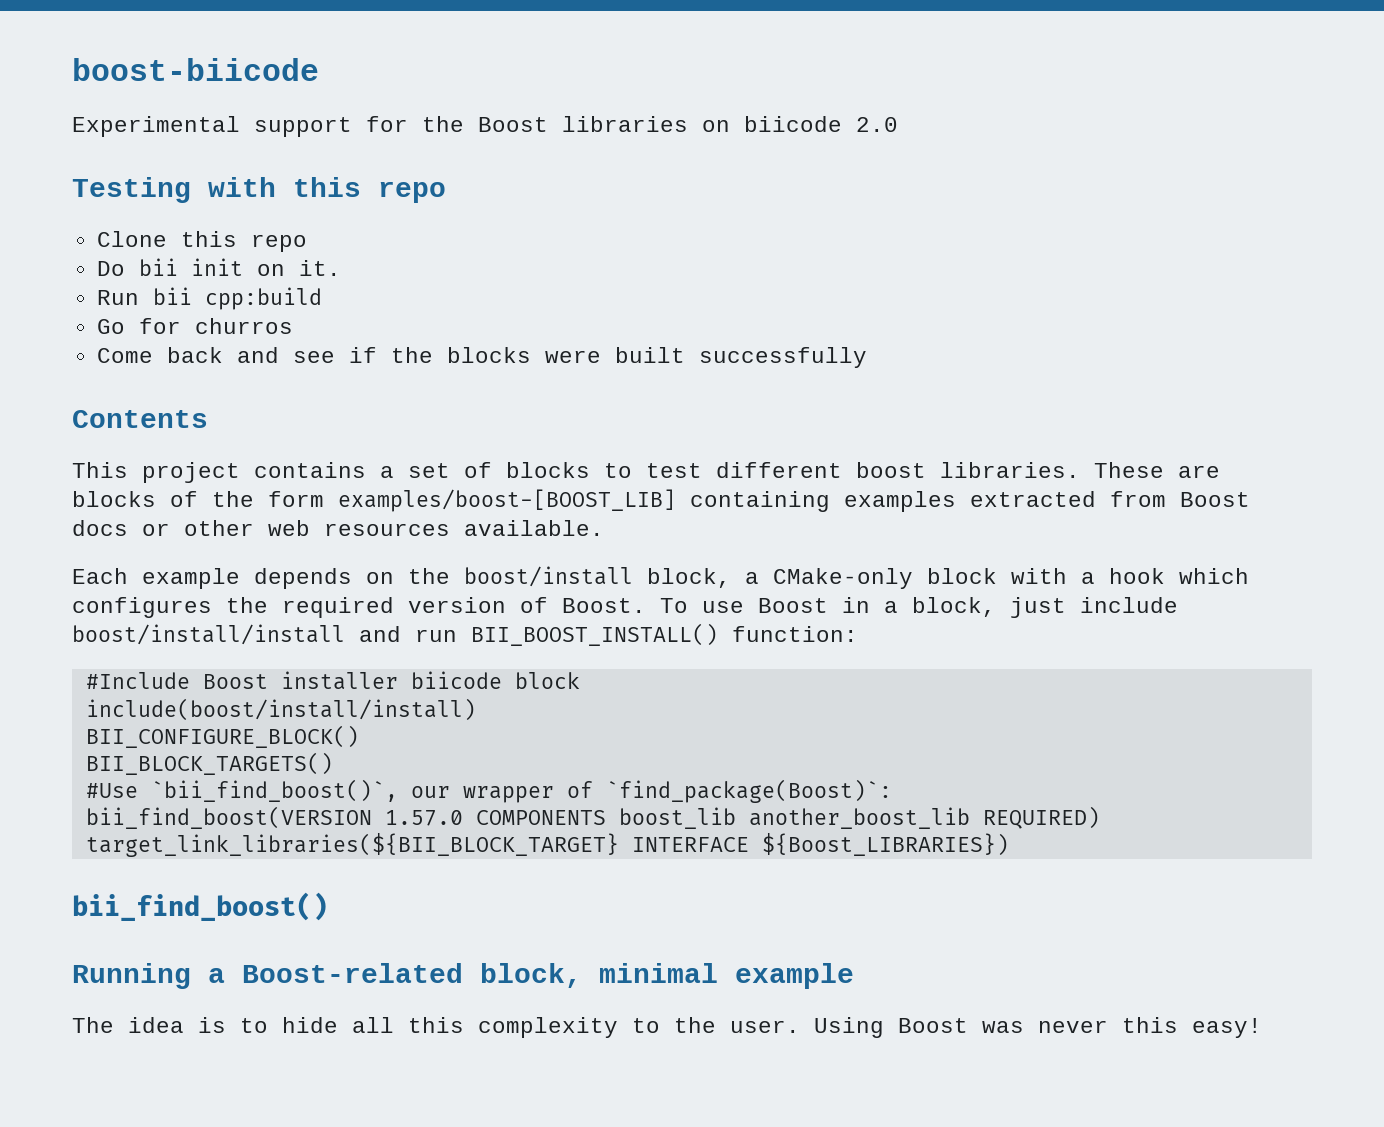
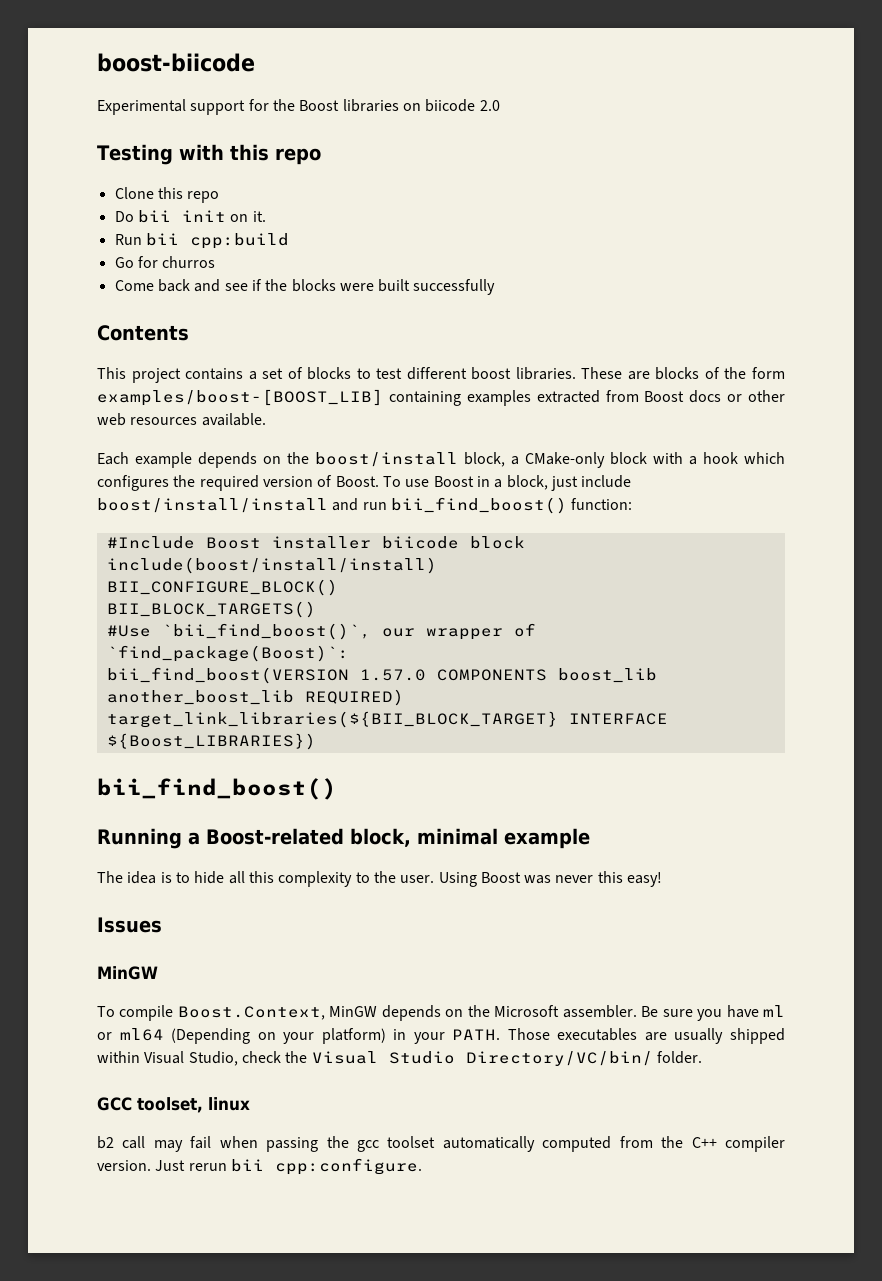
- To use Boost in a block, just include boost/install/install and run BII_BOOST_INSTALL() function:
+ To use Boost in a block, just include boost/install/install and run bii_find_boost() function:
+ Issues
+ MinGW
+ To compile Boost.Context, MinGW depends on the Microsoft assembler. Be sure you have ml or ml64 (Depending on your platform) in your PATH. Those executables are usually shipped within Visual Studio, check the Visual Studio Directory/VC/bin/ folder.
+ GCC toolset, linux
+ b2 call may fail when passing the gcc toolset automatically computed from the C++ compiler version. Just rerun bii cpp:configure.

